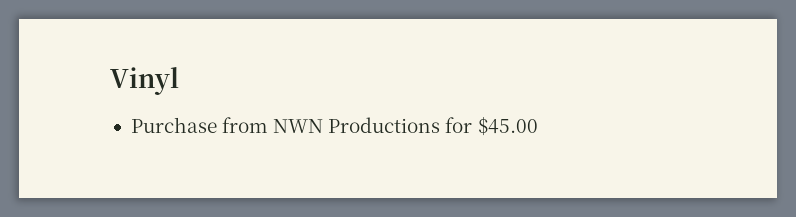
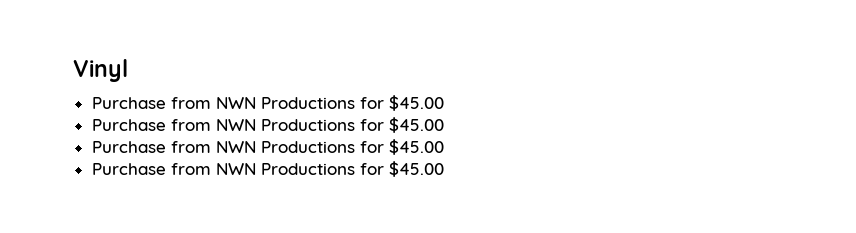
  Vinyl
+ Purchase from NWN Productions for $45.00
+ Purchase from NWN Productions for $45.00
+ Purchase from NWN Productions for $45.00

